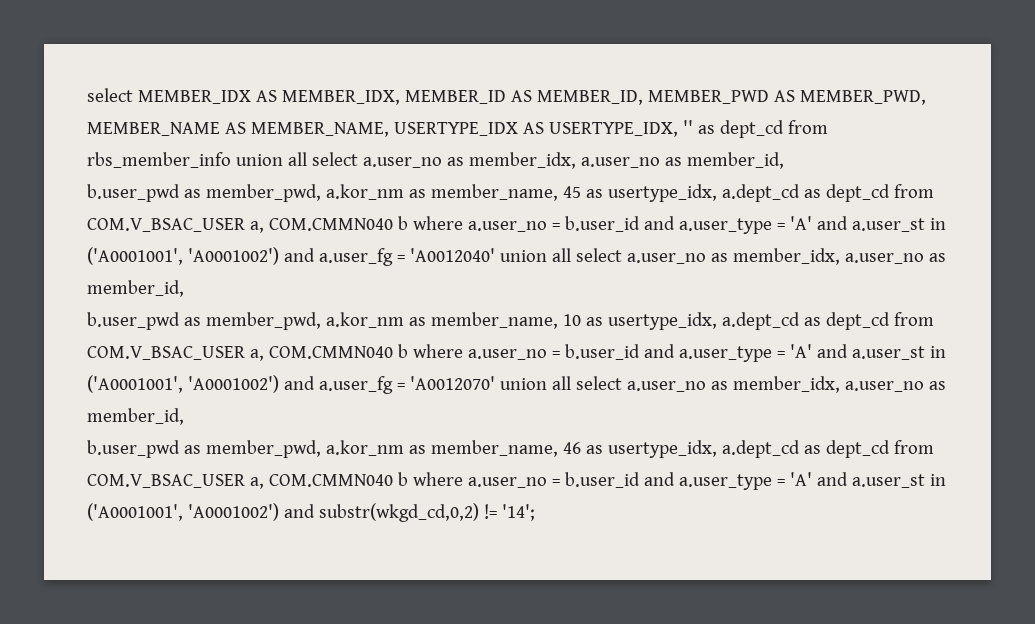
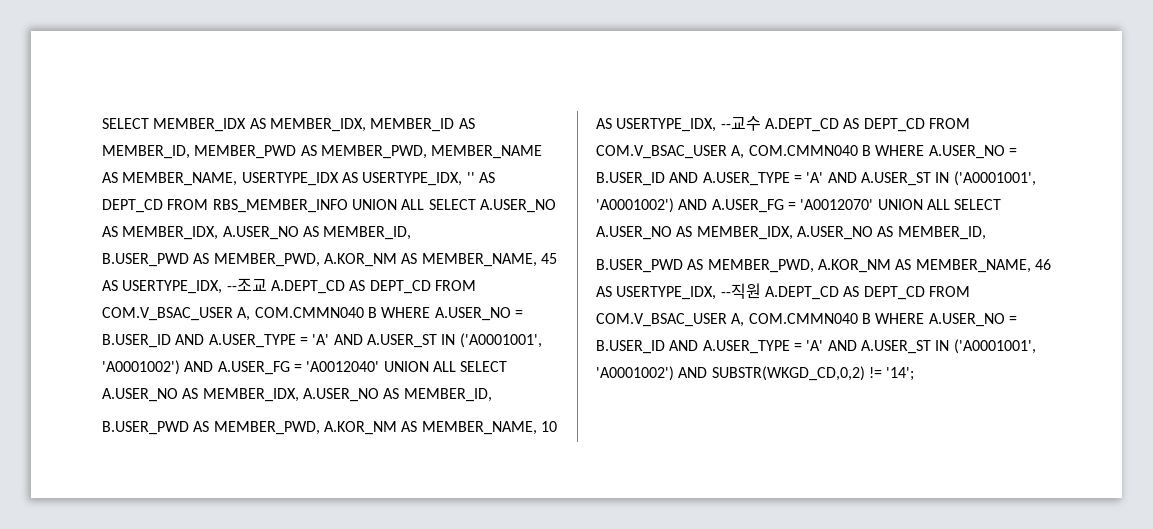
- select MEMBER_IDX AS MEMBER_IDX, MEMBER_ID AS MEMBER_ID, MEMBER_PWD AS MEMBER_PWD, MEMBER_NAME AS MEMBER_NAME, USERTYPE_IDX AS USERTYPE_IDX, '' as dept_cd from rbs_member_info union all select a.user_no as member_idx, a.user_no as member_id,
- b.user_pwd as member_pwd, a.kor_nm as member_name, 45 as usertype_idx, a.dept_cd as dept_cd from COM.V_BSAC_USER a, COM.CMMN040 b where a.user_no = b.user_id and a.user_type = 'A' and a.user_st in ('A0001001', 'A0001002') and a.user_fg = 'A0012040' union all select a.user_no as member_idx, a.user_no as member_id,
- b.user_pwd as member_pwd, a.kor_nm as member_name, 10 as usertype_idx, a.dept_cd as dept_cd from COM.V_BSAC_USER a, COM.CMMN040 b where a.user_no = b.user_id and a.user_type = 'A' and a.user_st in ('A0001001', 'A0001002') and a.user_fg = 'A0012070' union all select a.user_no as member_idx, a.user_no as member_id,
- b.user_pwd as member_pwd, a.kor_nm as member_name, 46 as usertype_idx, a.dept_cd as dept_cd from COM.V_BSAC_USER a, COM.CMMN040 b where a.user_no = b.user_id and a.user_type = 'A' and a.user_st in ('A0001001', 'A0001002') and substr(wkgd_cd,0,2) != '14';
+ SELECT MEMBER_IDX AS MEMBER_IDX, MEMBER_ID AS MEMBER_ID, MEMBER_PWD AS MEMBER_PWD, MEMBER_NAME AS MEMBER_NAME, USERTYPE_IDX AS USERTYPE_IDX, '' AS DEPT_CD FROM RBS_MEMBER_INFO UNION ALL SELECT A.USER_NO AS MEMBER_IDX, A.USER_NO AS MEMBER_ID,
+ B.USER_PWD AS MEMBER_PWD, A.KOR_NM AS MEMBER_NAME, 45 AS USERTYPE_IDX, --조교 A.DEPT_CD AS DEPT_CD FROM COM.V_BSAC_USER A, COM.CMMN040 B WHERE A.USER_NO = B.USER_ID AND A.USER_TYPE = 'A' AND A.USER_ST IN ('A0001001', 'A0001002') AND A.USER_FG = 'A0012040' UNION ALL SELECT A.USER_NO AS MEMBER_IDX, A.USER_NO AS MEMBER_ID,
+ B.USER_PWD AS MEMBER_PWD, A.KOR_NM AS MEMBER_NAME, 10 AS USERTYPE_IDX, --교수 A.DEPT_CD AS DEPT_CD FROM COM.V_BSAC_USER A, COM.CMMN040 B WHERE A.USER_NO = B.USER_ID AND A.USER_TYPE = 'A' AND A.USER_ST IN ('A0001001', 'A0001002') AND A.USER_FG = 'A0012070' UNION ALL SELECT A.USER_NO AS MEMBER_IDX, A.USER_NO AS MEMBER_ID,
+ B.USER_PWD AS MEMBER_PWD, A.KOR_NM AS MEMBER_NAME, 46 AS USERTYPE_IDX, --직원 A.DEPT_CD AS DEPT_CD FROM COM.V_BSAC_USER A, COM.CMMN040 B WHERE A.USER_NO = B.USER_ID AND A.USER_TYPE = 'A' AND A.USER_ST IN ('A0001001', 'A0001002') AND SUBSTR(WKGD_CD,0,2) != '14';

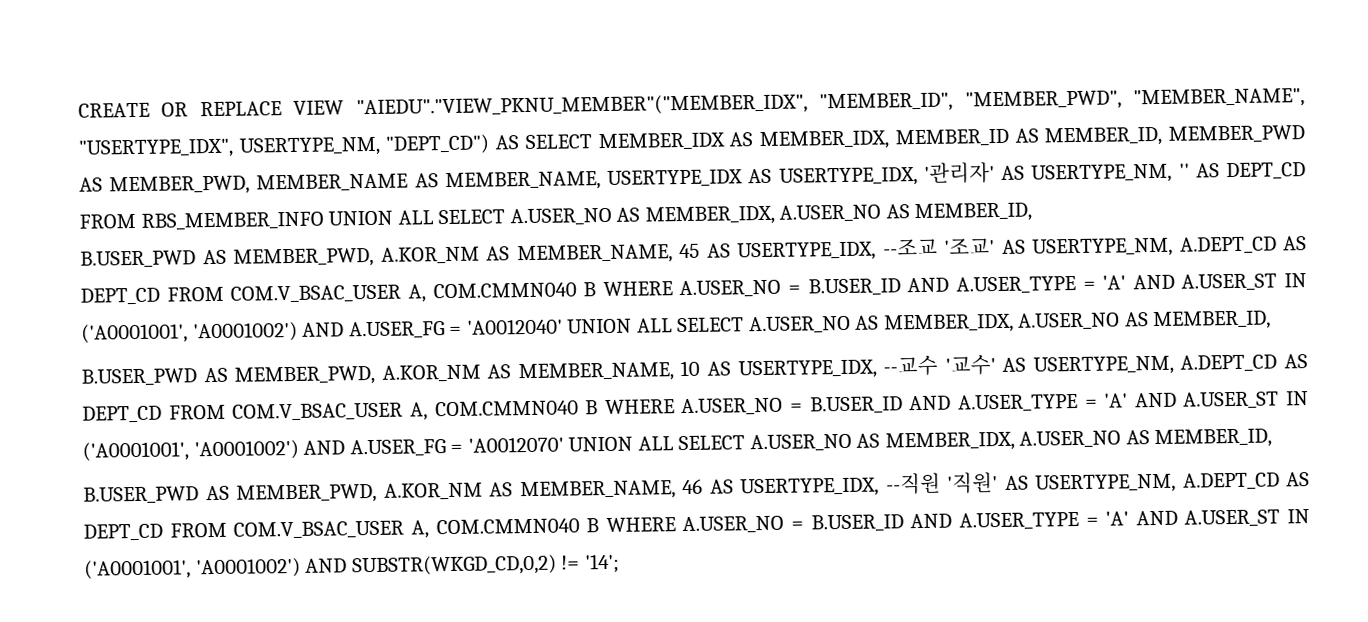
- SELECT MEMBER_IDX AS MEMBER_IDX, MEMBER_ID AS MEMBER_ID, MEMBER_PWD AS MEMBER_PWD, MEMBER_NAME AS MEMBER_NAME, USERTYPE_IDX AS USERTYPE_IDX, '' AS DEPT_CD FROM RBS_MEMBER_INFO UNION ALL SELECT A.USER_NO AS MEMBER_IDX, A.USER_NO AS MEMBER_ID,
+ CREATE OR REPLACE VIEW "AIEDU"."VIEW_PKNU_MEMBER"("MEMBER_IDX", "MEMBER_ID", "MEMBER_PWD", "MEMBER_NAME", "USERTYPE_IDX", USERTYPE_NM, "DEPT_CD") AS SELECT MEMBER_IDX AS MEMBER_IDX, MEMBER_ID AS MEMBER_ID, MEMBER_PWD AS MEMBER_PWD, MEMBER_NAME AS MEMBER_NAME, USERTYPE_IDX AS USERTYPE_IDX, '관리자' AS USERTYPE_NM, '' AS DEPT_CD FROM RBS_MEMBER_INFO UNION ALL SELECT A.USER_NO AS MEMBER_IDX, A.USER_NO AS MEMBER_ID,
- B.USER_PWD AS MEMBER_PWD, A.KOR_NM AS MEMBER_NAME, 45 AS USERTYPE_IDX, --조교 A.DEPT_CD AS DEPT_CD FROM COM.V_BSAC_USER A, COM.CMMN040 B WHERE A.USER_NO = B.USER_ID AND A.USER_TYPE = 'A' AND A.USER_ST IN ('A0001001', 'A0001002') AND A.USER_FG = 'A0012040' UNION ALL SELECT A.USER_NO AS MEMBER_IDX, A.USER_NO AS MEMBER_ID,
+ B.USER_PWD AS MEMBER_PWD, A.KOR_NM AS MEMBER_NAME, 45 AS USERTYPE_IDX, --조교 '조교' AS USERTYPE_NM, A.DEPT_CD AS DEPT_CD FROM COM.V_BSAC_USER A, COM.CMMN040 B WHERE A.USER_NO = B.USER_ID AND A.USER_TYPE = 'A' AND A.USER_ST IN ('A0001001', 'A0001002') AND A.USER_FG = 'A0012040' UNION ALL SELECT A.USER_NO AS MEMBER_IDX, A.USER_NO AS MEMBER_ID,
- B.USER_PWD AS MEMBER_PWD, A.KOR_NM AS MEMBER_NAME, 10 AS USERTYPE_IDX, --교수 A.DEPT_CD AS DEPT_CD FROM COM.V_BSAC_USER A, COM.CMMN040 B WHERE A.USER_NO = B.USER_ID AND A.USER_TYPE = 'A' AND A.USER_ST IN ('A0001001', 'A0001002') AND A.USER_FG = 'A0012070' UNION ALL SELECT A.USER_NO AS MEMBER_IDX, A.USER_NO AS MEMBER_ID,
+ B.USER_PWD AS MEMBER_PWD, A.KOR_NM AS MEMBER_NAME, 10 AS USERTYPE_IDX, --교수 '교수' AS USERTYPE_NM, A.DEPT_CD AS DEPT_CD FROM COM.V_BSAC_USER A, COM.CMMN040 B WHERE A.USER_NO = B.USER_ID AND A.USER_TYPE = 'A' AND A.USER_ST IN ('A0001001', 'A0001002') AND A.USER_FG = 'A0012070' UNION ALL SELECT A.USER_NO AS MEMBER_IDX, A.USER_NO AS MEMBER_ID,
- B.USER_PWD AS MEMBER_PWD, A.KOR_NM AS MEMBER_NAME, 46 AS USERTYPE_IDX, --직원 A.DEPT_CD AS DEPT_CD FROM COM.V_BSAC_USER A, COM.CMMN040 B WHERE A.USER_NO = B.USER_ID AND A.USER_TYPE = 'A' AND A.USER_ST IN ('A0001001', 'A0001002') AND SUBSTR(WKGD_CD,0,2) != '14';
+ B.USER_PWD AS MEMBER_PWD, A.KOR_NM AS MEMBER_NAME, 46 AS USERTYPE_IDX, --직원 '직원' AS USERTYPE_NM, A.DEPT_CD AS DEPT_CD FROM COM.V_BSAC_USER A, COM.CMMN040 B WHERE A.USER_NO = B.USER_ID AND A.USER_TYPE = 'A' AND A.USER_ST IN ('A0001001', 'A0001002') AND SUBSTR(WKGD_CD,0,2) != '14';

